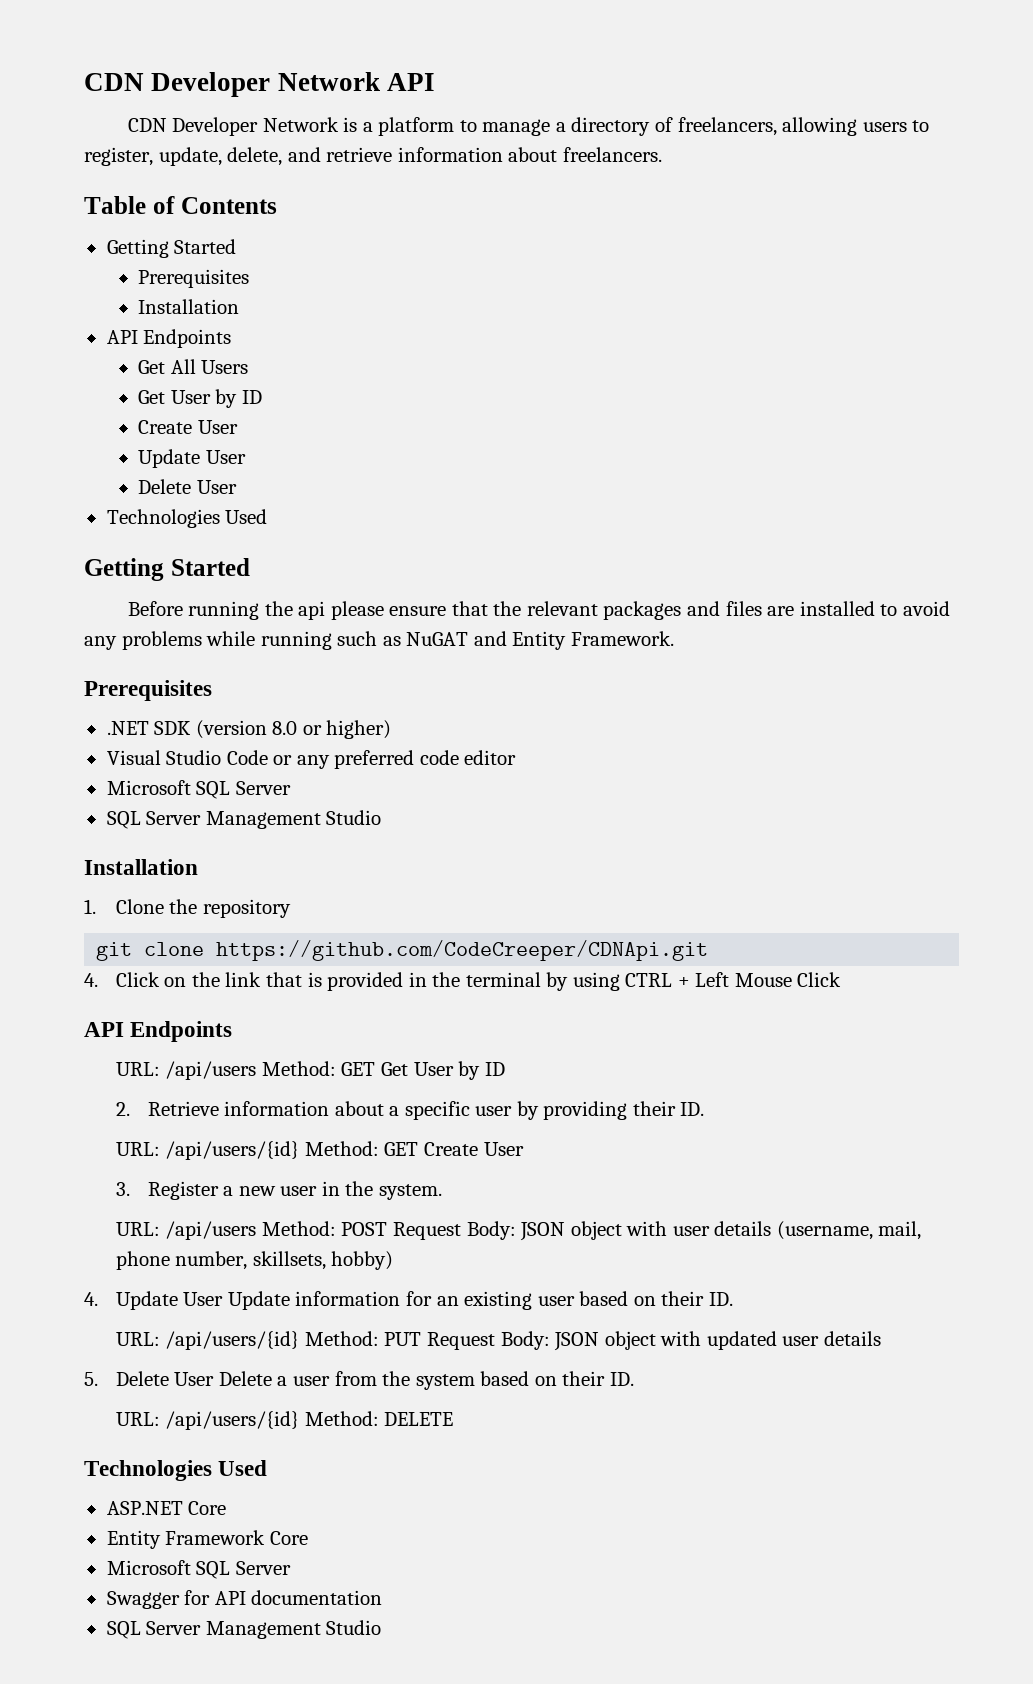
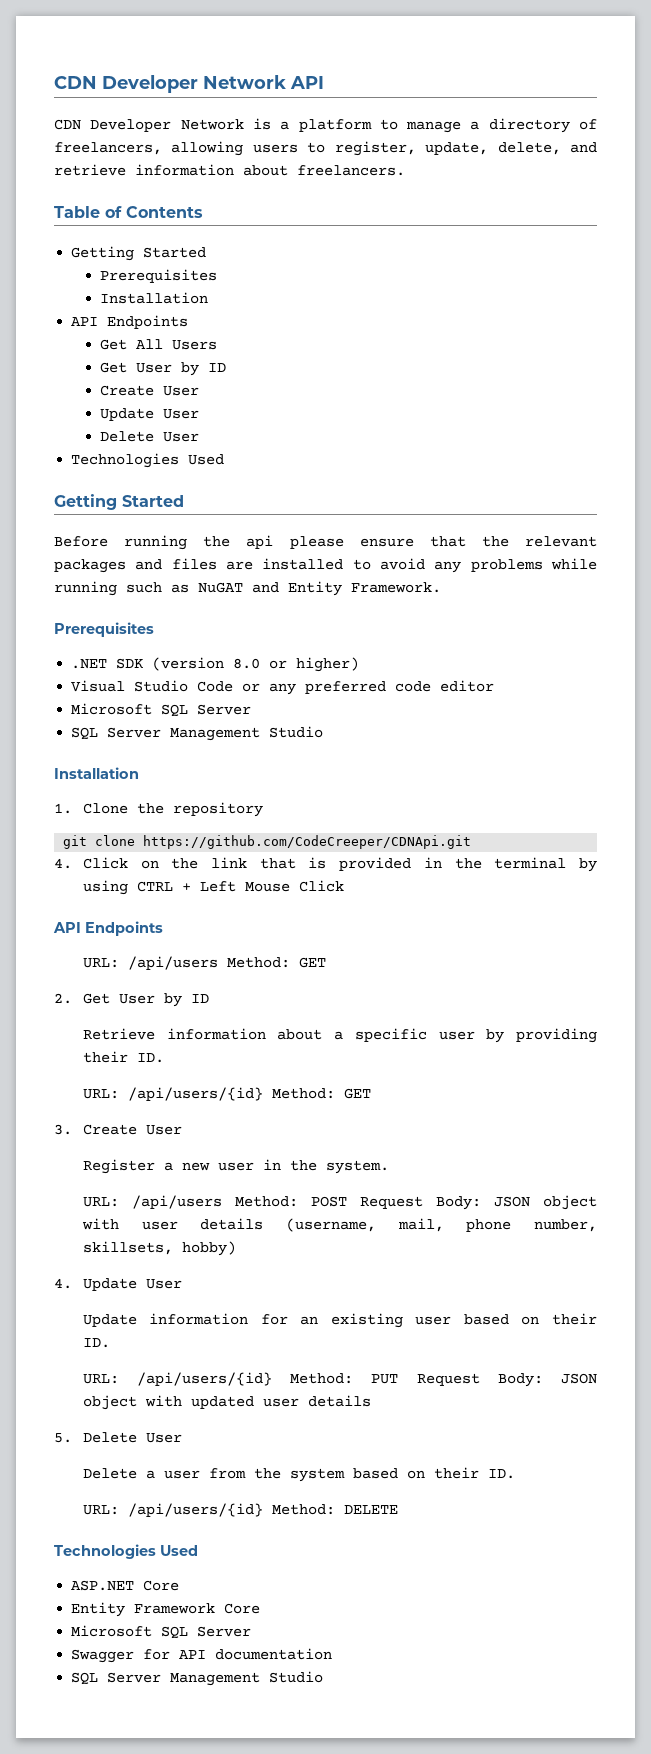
- URL: /api/users Method: GET Get User by ID
- 2. Retrieve information about a specific user by providing their ID.
+ URL: /api/users Method: GET
+ 2. Get User by ID
+ Retrieve information about a specific user by providing their ID.
- URL: /api/users/{id} Method: GET Create User
- 3. Register a new user in the system.
+ URL: /api/users/{id} Method: GET
+ 3. Create User
+ Register a new user in the system.
- 4. Update User Update information for an existing user based on their ID.
+ 4. Update User
+ Update information for an existing user based on their ID.
- 5. Delete User Delete a user from the system based on their ID.
+ 5. Delete User
+ Delete a user from the system based on their ID.

